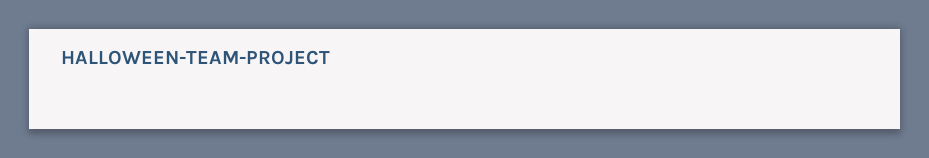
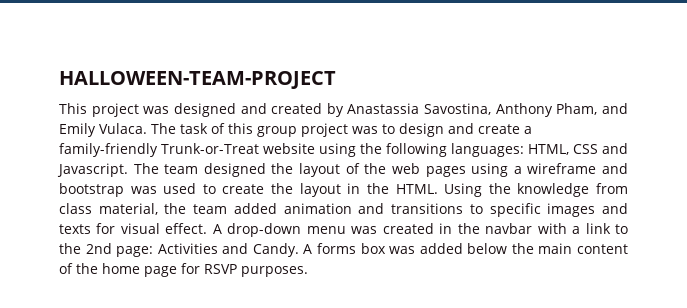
+ This project was designed and created by Anastassia Savostina, Anthony Pham, and Emily Vulaca. The task of this group project was to design and create a family-friendly Trunk-or-Treat website using the following languages: HTML, CSS and Javascript. The team designed the layout of the web pages using a wireframe and bootstrap was used to create the layout in the HTML. Using the knowledge from class material, the team added animation and transitions to specific images and texts for visual effect. A drop-down menu was created in the navbar with a link to the 2nd page: Activities and Candy. A forms box was added below the main content of the home page for RSVP purposes.

